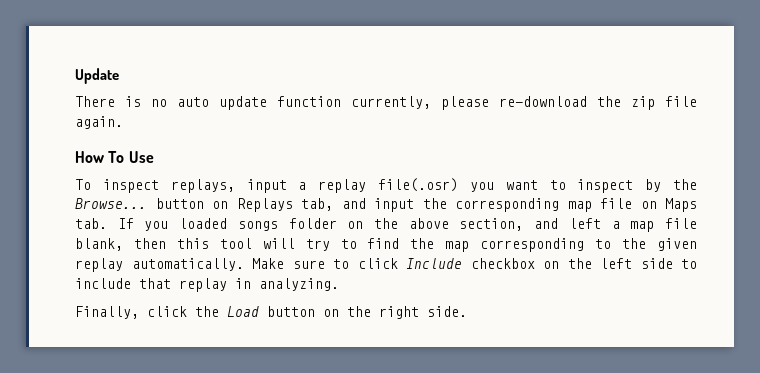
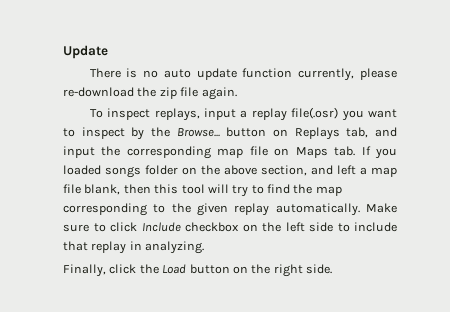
- How To Use

